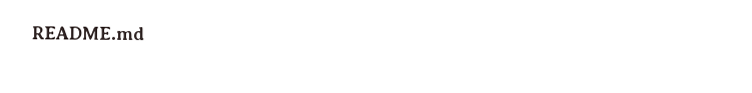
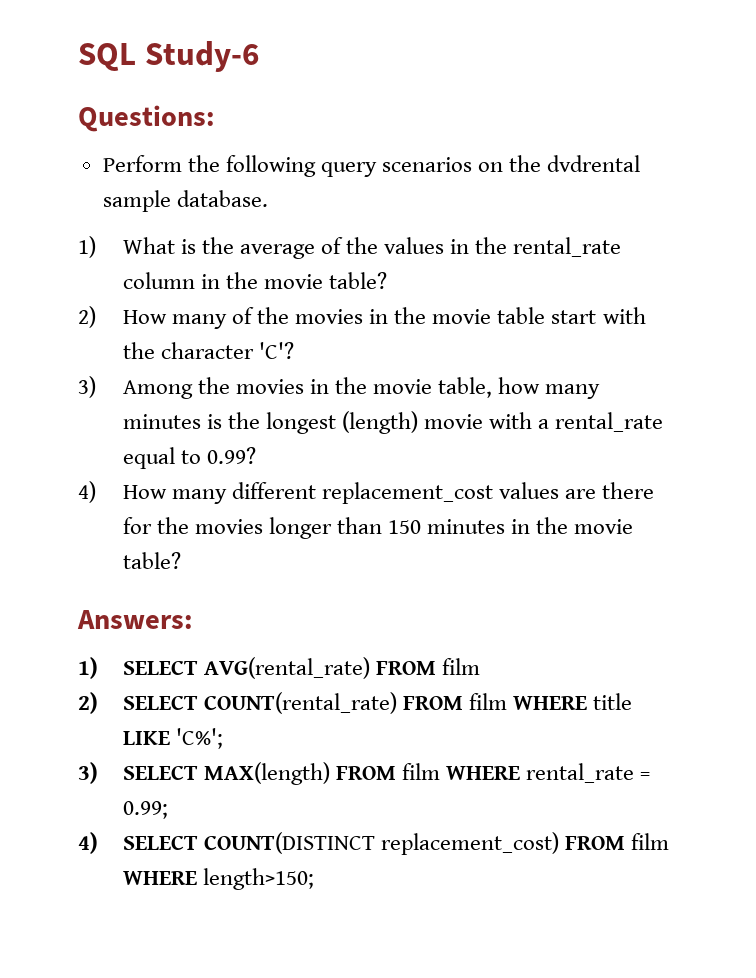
- README.md
+ SQL Study-6
+ Questions:
+ Perform the following query scenarios on the dvdrental sample database.
+ 1) What is the average of the values in the rental_rate column in the movie table?
+ 2) How many of the movies in the movie table start with the character 'C'?
+ 3) Among the movies in the movie table, how many minutes is the longest (length) movie with a rental_rate equal to 0.99?
+ 4) How many different replacement_cost values are there for the movies longer than 150 minutes in the movie table?
+ Answers:
+ 1) SELECT AVG(rental_rate) FROM film
+ 2) SELECT COUNT(rental_rate) FROM film WHERE title LIKE 'C%';
+ 3) SELECT MAX(length) FROM film WHERE rental_rate = 0.99;
+ 4) SELECT COUNT(DISTINCT replacement_cost) FROM film WHERE length>150;

